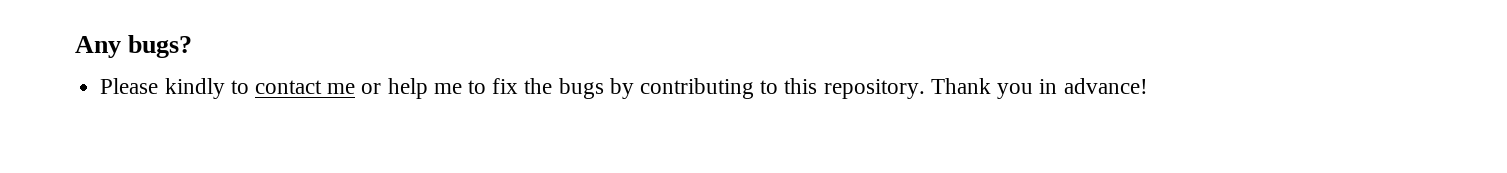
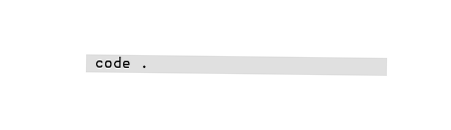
- Any bugs?
- Please kindly to contact me or help me to fix the bugs by contributing to this repository. Thank you in advance!
+ code .

